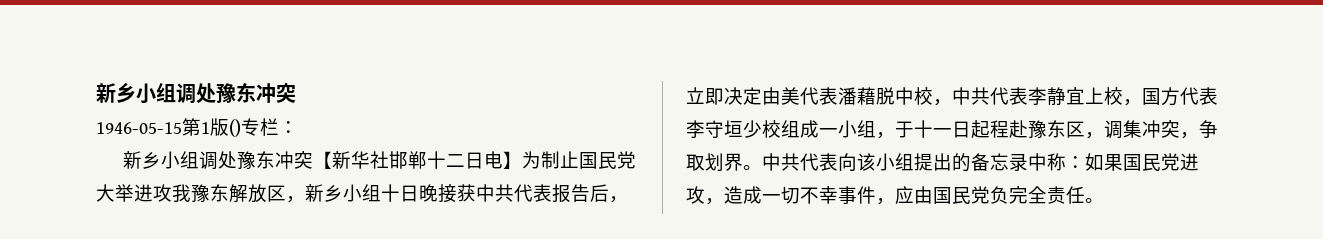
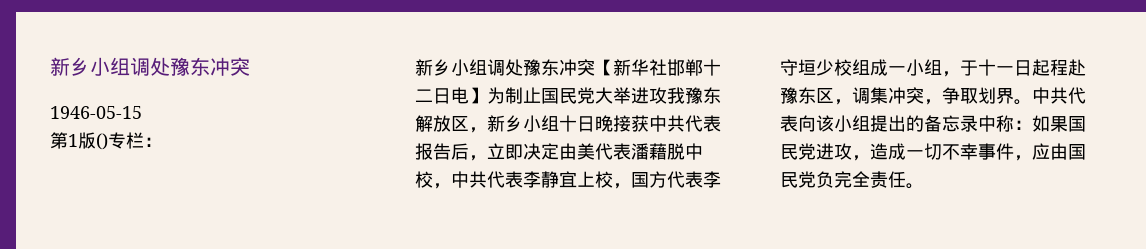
- 1946-05-15第1版()专栏：
+ 1946-05-15
+ 第1版()专栏：

